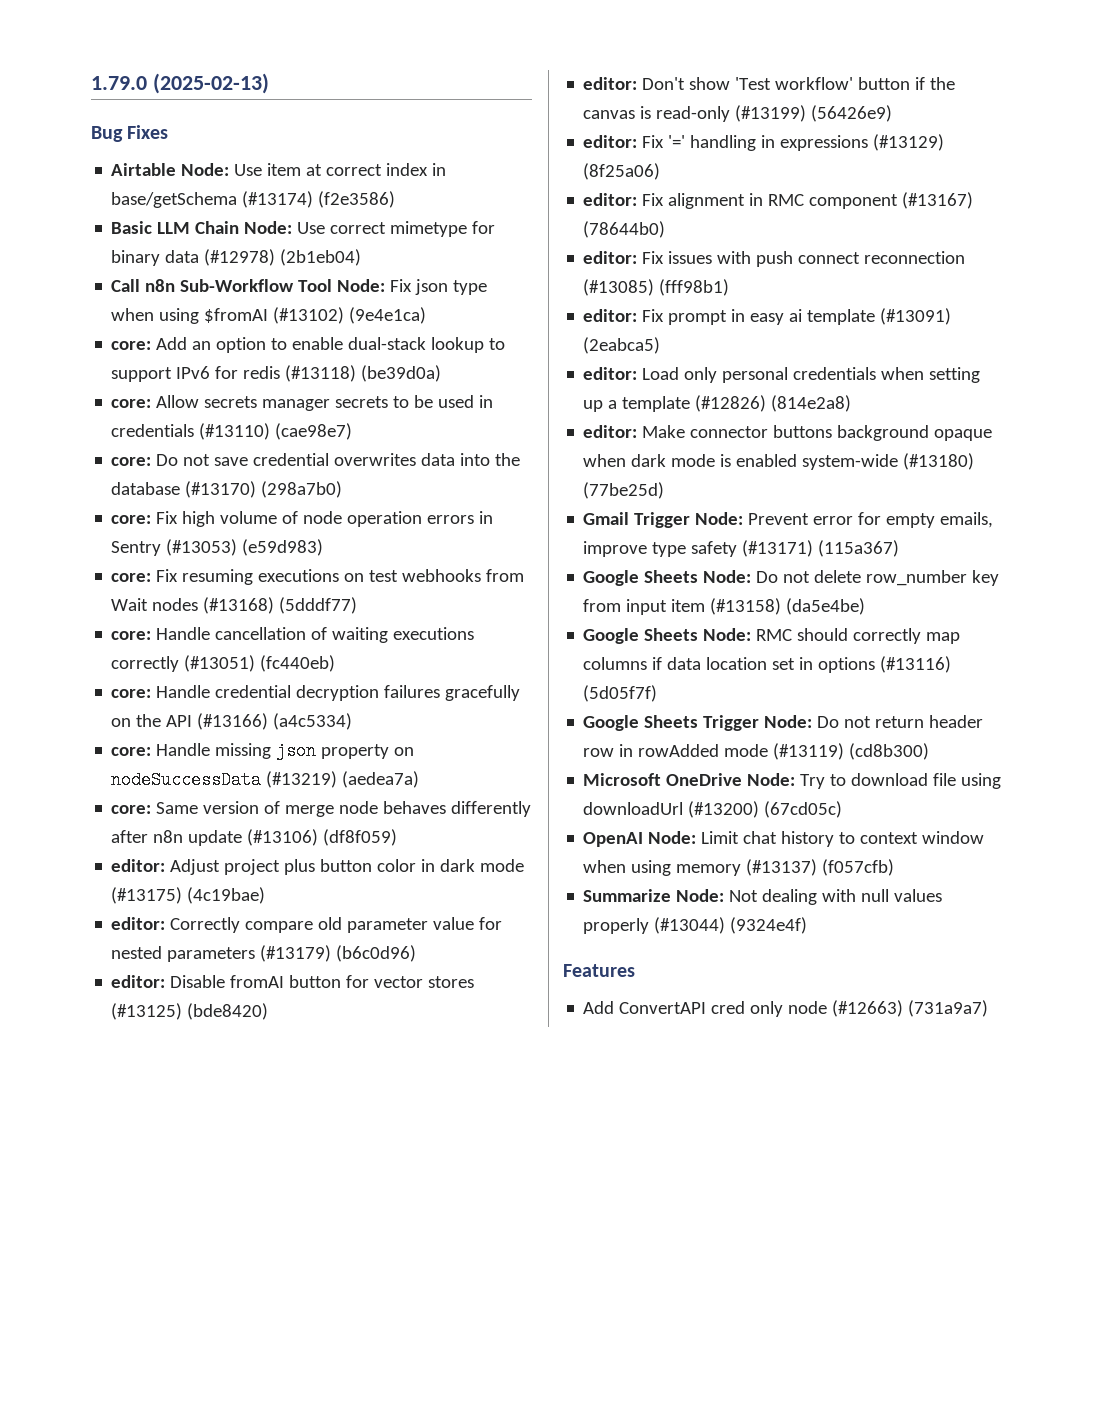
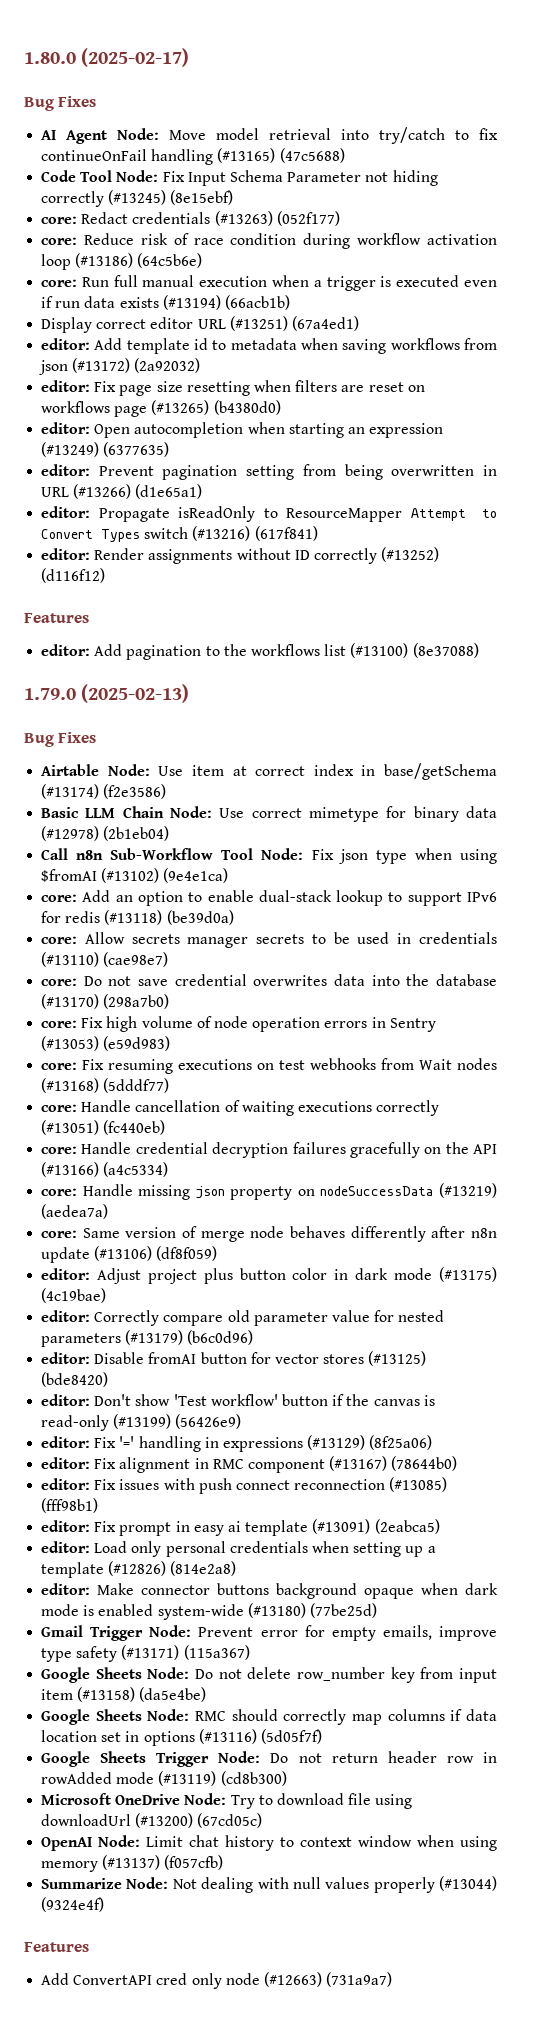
+ 1.80.0 (2025-02-17)
+ Bug Fixes
+ AI Agent Node: Move model retrieval into try/catch to fix continueOnFail handling (#13165) (47c5688)
+ Code Tool Node: Fix Input Schema Parameter not hiding correctly (#13245) (8e15ebf)
+ core: Redact credentials (#13263) (052f177)
+ core: Reduce risk of race condition during workflow activation loop (#13186) (64c5b6e)
+ core: Run full manual execution when a trigger is executed even if run data exists (#13194) (66acb1b)
+ Display correct editor URL (#13251) (67a4ed1)
+ editor: Add template id to metadata when saving workflows from json (#13172) (2a92032)
+ editor: Fix page size resetting when filters are reset on workflows page (#13265) (b4380d0)
+ editor: Open autocompletion when starting an expression (#13249) (6377635)
+ editor: Prevent pagination setting from being overwritten in URL (#13266) (d1e65a1)
+ editor: Propagate isReadOnly to ResourceMapper Attempt to Convert Types switch (#13216) (617f841)
+ editor: Render assignments without ID correctly (#13252) (d116f12)
+ Features
+ editor: Add pagination to the workflows list (#13100) (8e37088)

